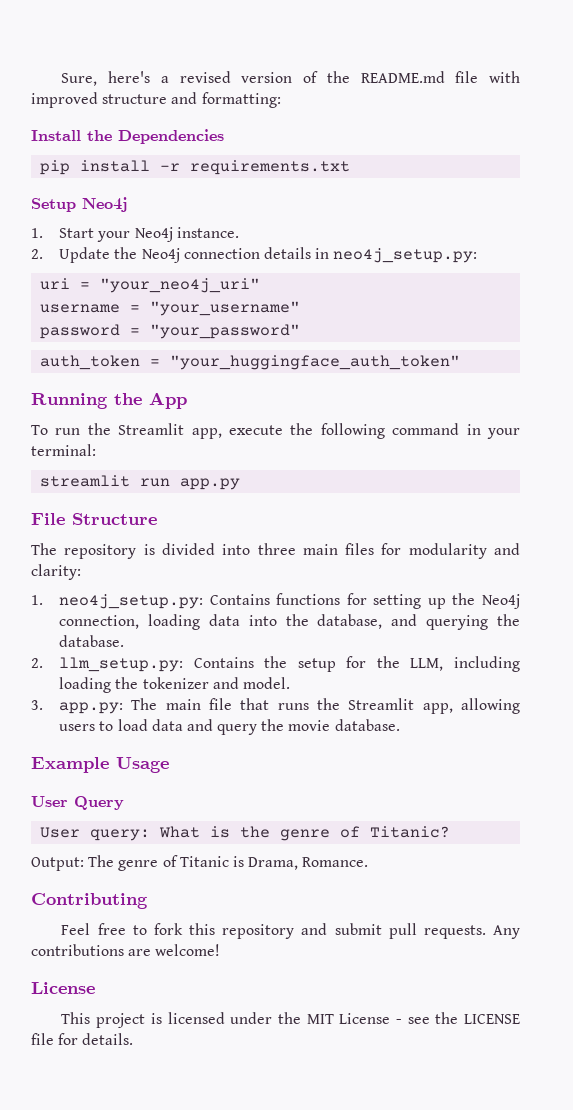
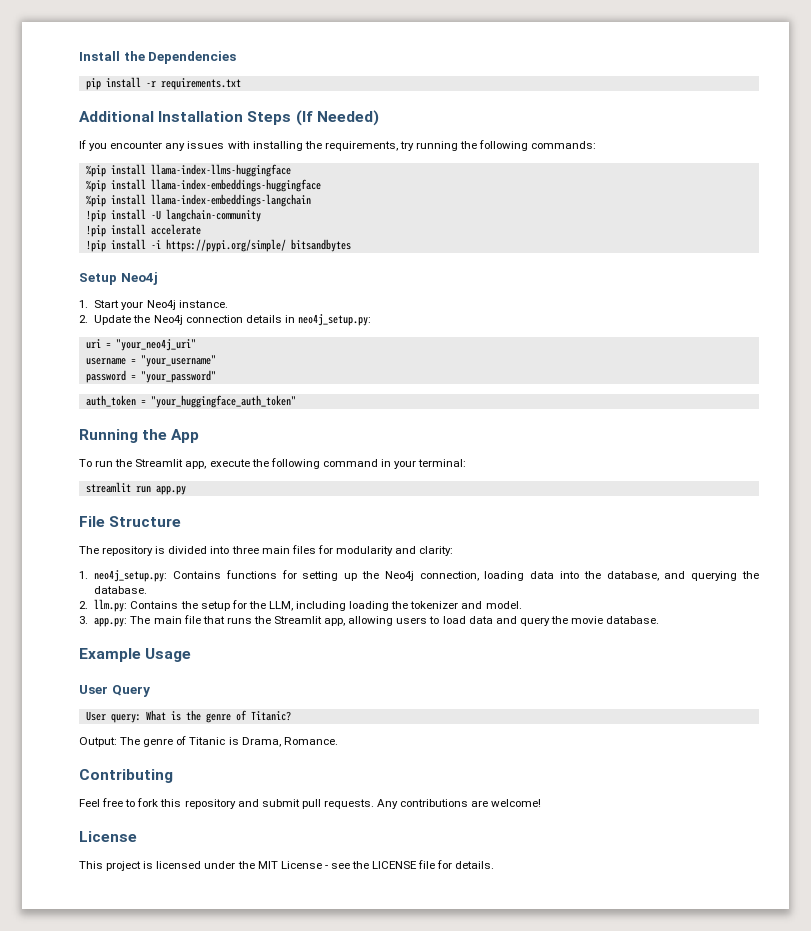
- Sure, here's a revised version of the README.md file with improved structure and formatting:
+ Additional Installation Steps (If Needed)
+ If you encounter any issues with installing the requirements, try running the following commands:
+ %pip install llama-index-llms-huggingface
+ %pip install llama-index-embeddings-huggingface
+ %pip install llama-index-embeddings-langchain
+ !pip install -U langchain-community
+ !pip install accelerate
+ !pip install -i https://pypi.org/simple/ bitsandbytes
- 2. llm_setup.py: Contains the setup for the LLM, including loading the tokenizer and model.
+ 2. llm.py: Contains the setup for the LLM, including loading the tokenizer and model.

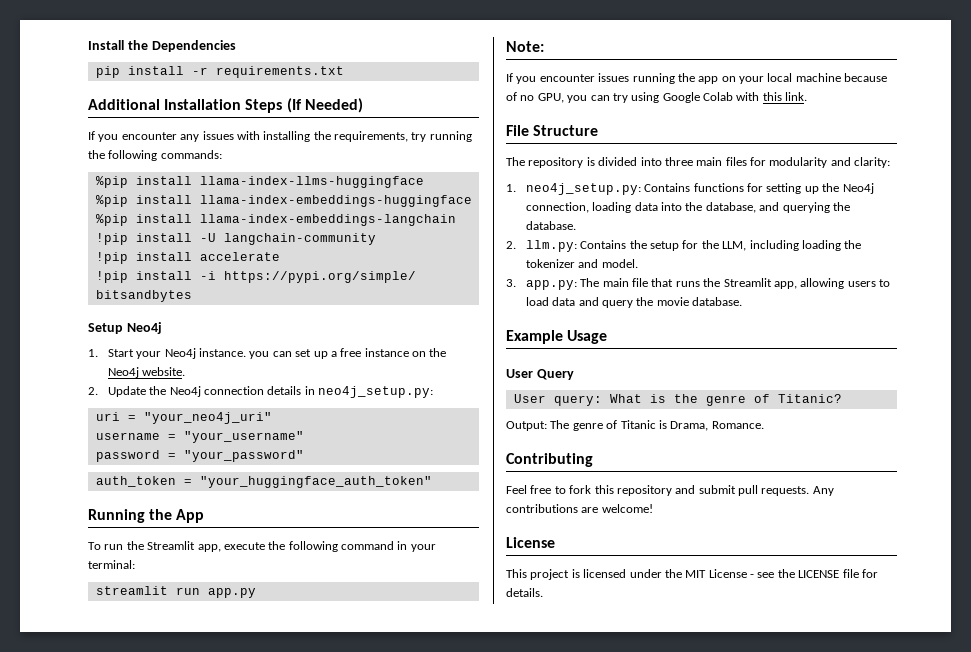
- 1. Start your Neo4j instance.
+ 1. Start your Neo4j instance. you can set up a free instance on the Neo4j website.
+ Note:
+ If you encounter issues running the app on your local machine because of no GPU, you can try using Google Colab with this link.

